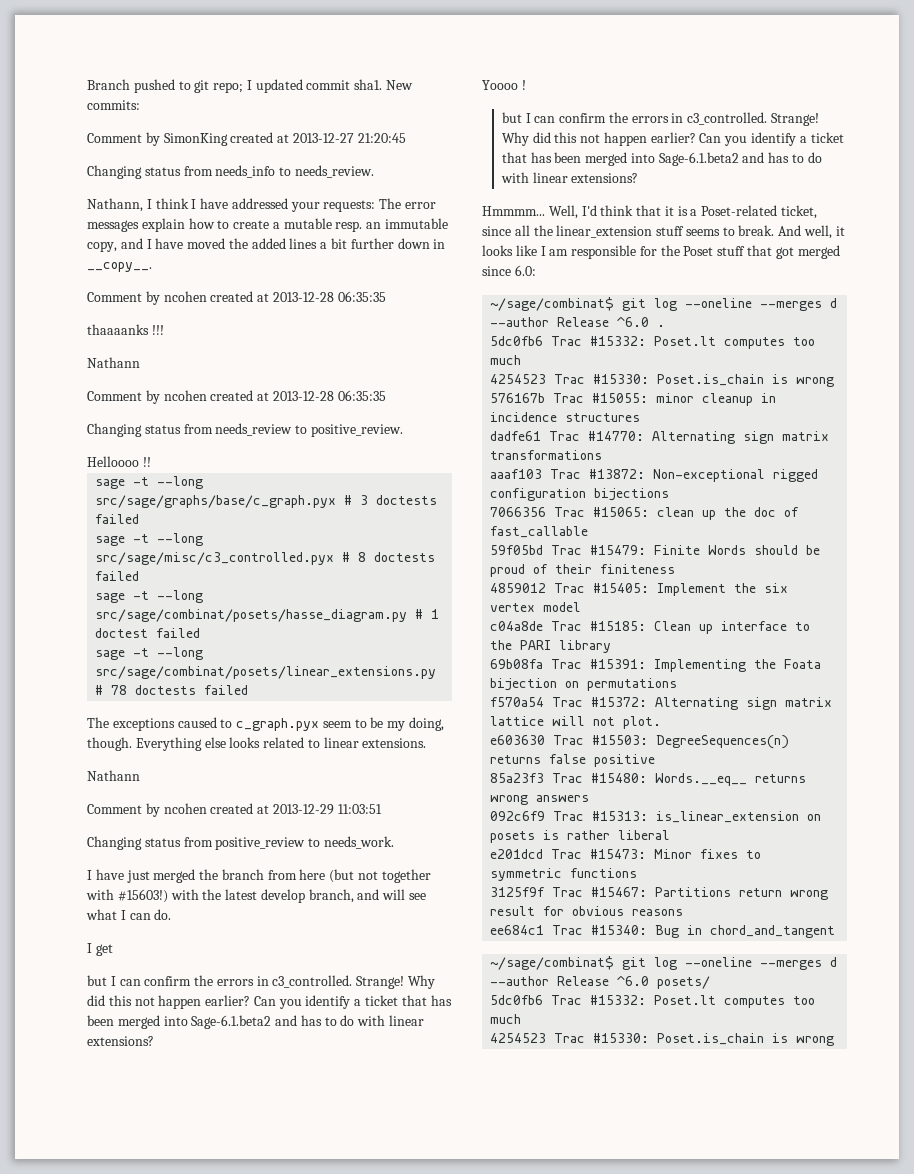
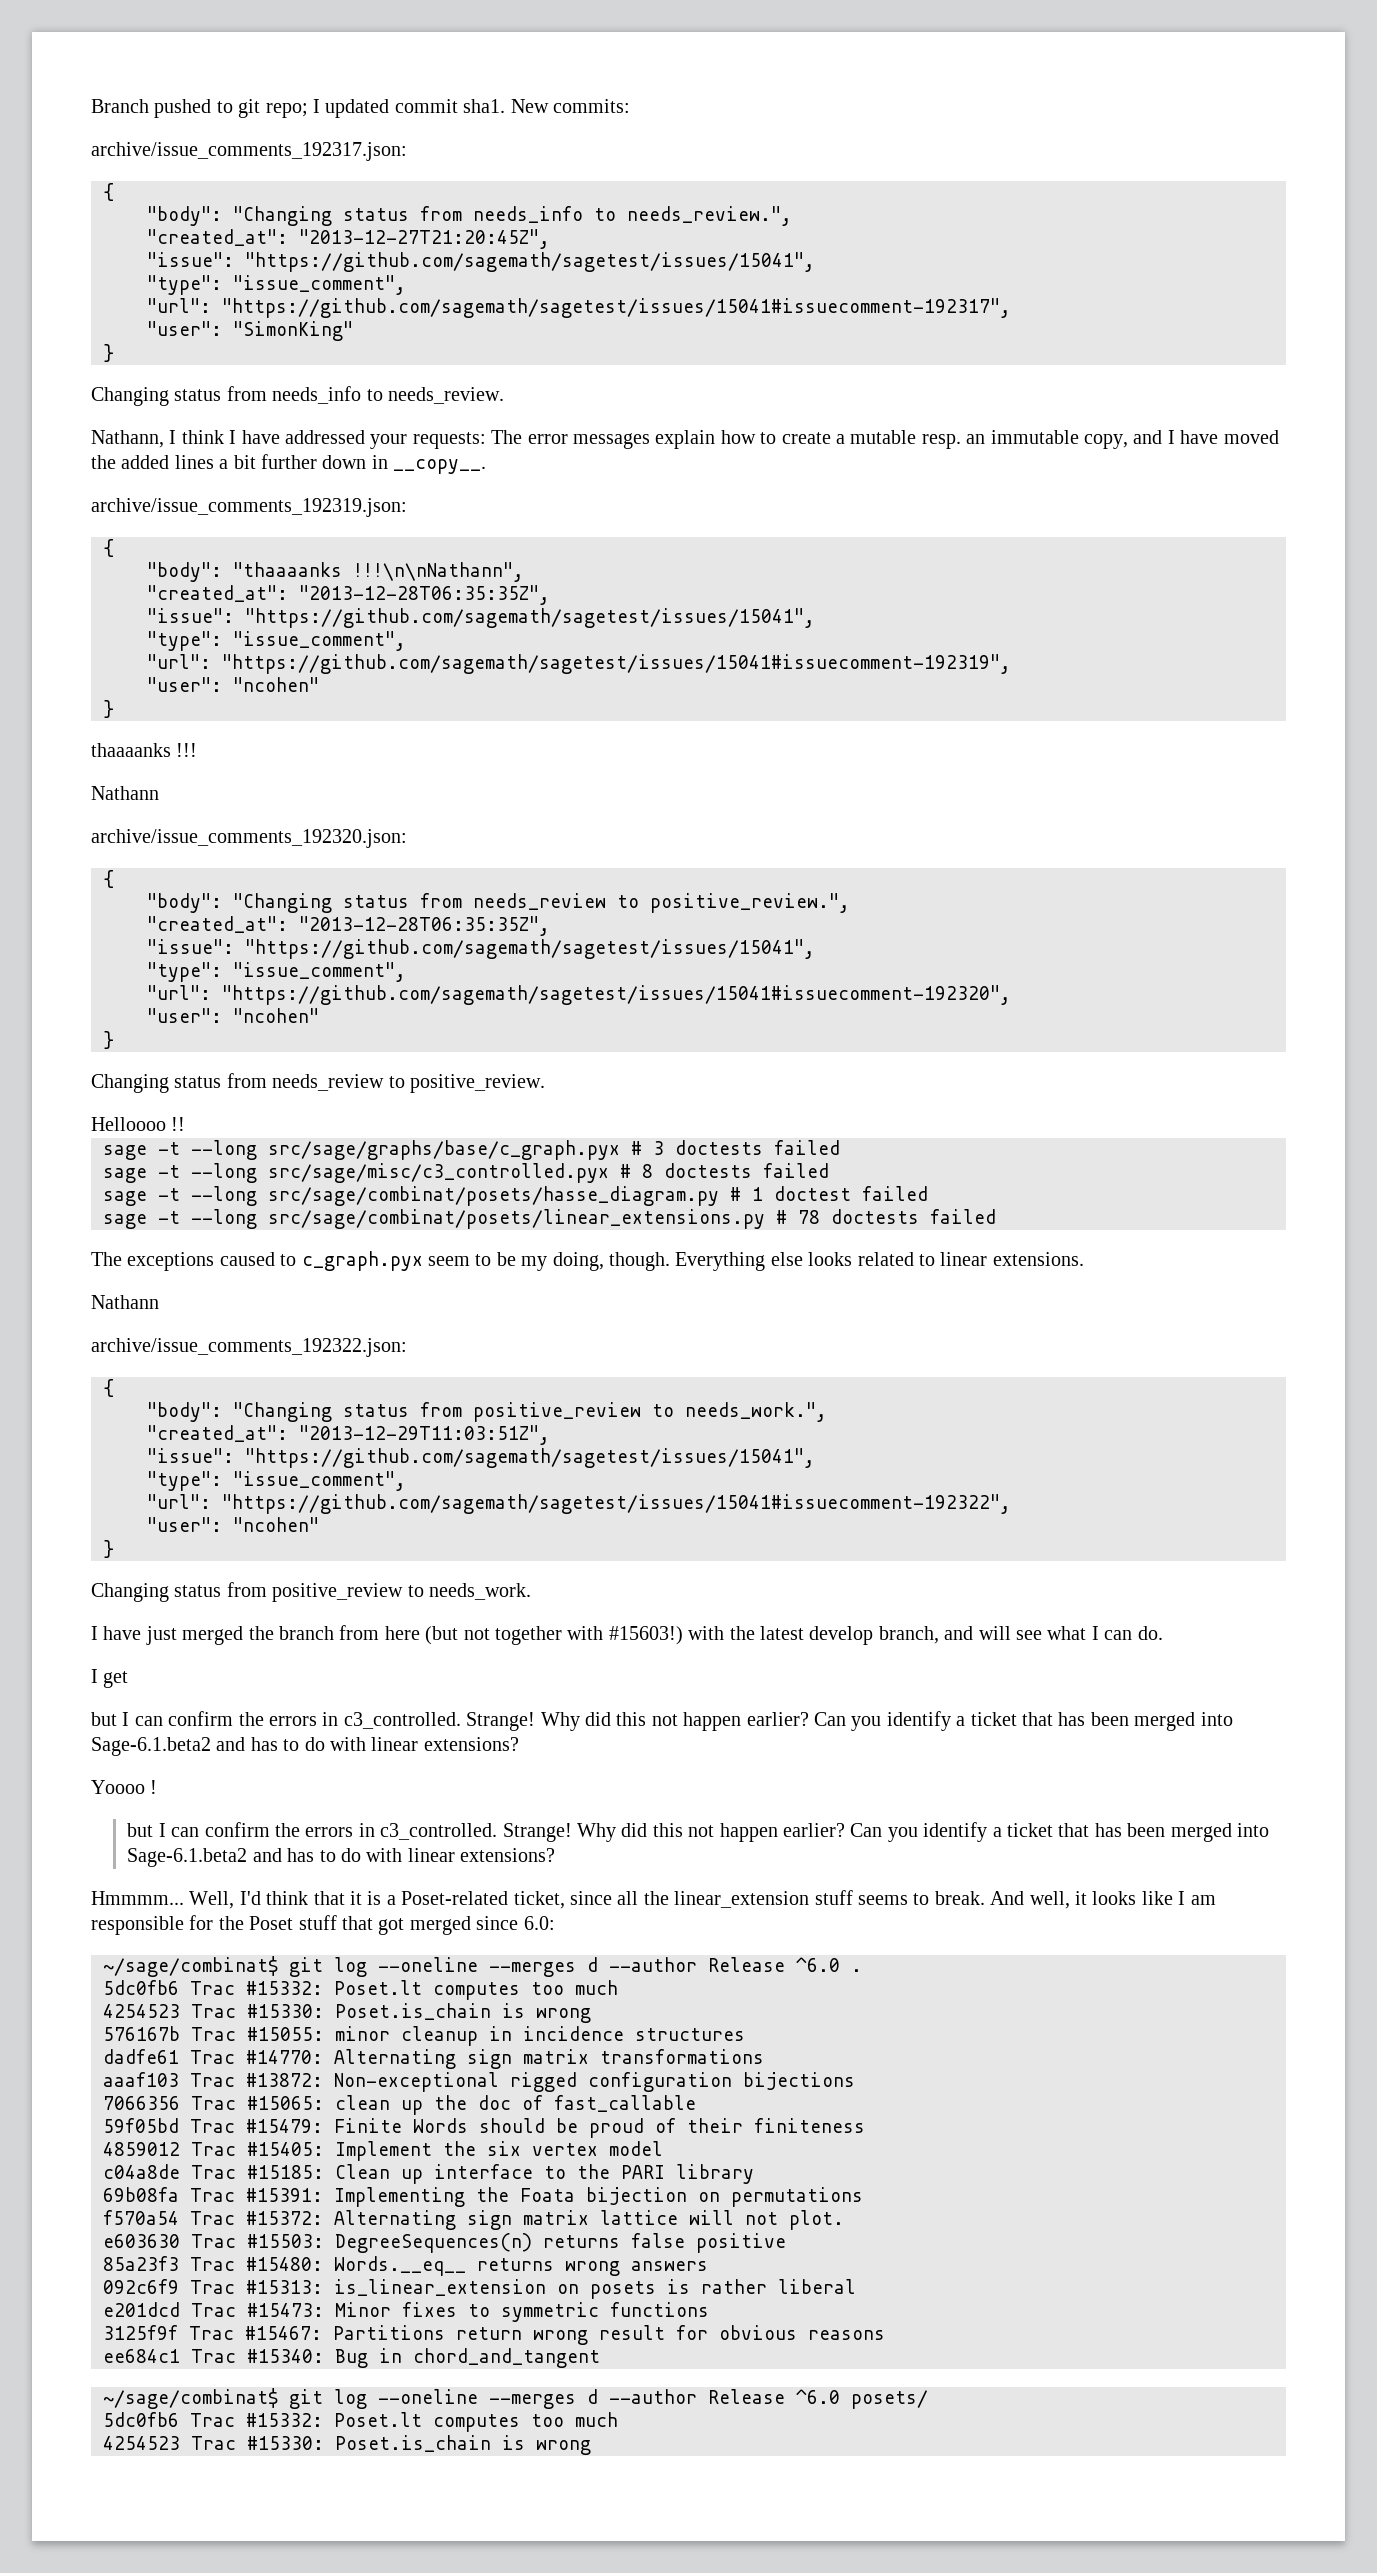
- Comment by SimonKing created at 2013-12-27 21:20:45
+ archive/issue_comments_192317.json:
+ {
+ "body": "Changing status from needs_info to needs_review.",
+ "created_at": "2013-12-27T21:20:45Z",
+ "issue": "https://github.com/sagemath/sagetest/issues/15041",
+ "type": "issue_comment",
+ "url": "https://github.com/sagemath/sagetest/issues/15041#issuecomment-192317",
+ "user": "SimonKing"
+ }
  Nathann, I think I have addressed your requests: The error messages explain how to create a mutable resp. an immutable copy, and I have moved the added lines a bit further down in __copy__.
- Comment by ncohen created at 2013-12-28 06:35:35
+ archive/issue_comments_192319.json:
+ {
+ "body": "thaaaanks !!!\n\nNathann",
+ "created_at": "2013-12-28T06:35:35Z",
+ "issue": "https://github.com/sagemath/sagetest/issues/15041",
+ "type": "issue_comment",
+ "url": "https://github.com/sagemath/sagetest/issues/15041#issuecomment-192319",
+ "user": "ncohen"
+ }
  thaaaanks !!!
  Nathann
- Comment by ncohen created at 2013-12-28 06:35:35
+ archive/issue_comments_192320.json:
+ {
+ "body": "Changing status from needs_review to positive_review.",
+ "created_at": "2013-12-28T06:35:35Z",
+ "issue": "https://github.com/sagemath/sagetest/issues/15041",
+ "type": "issue_comment",
+ "url": "https://github.com/sagemath/sagetest/issues/15041#issuecomment-192320",
+ "user": "ncohen"
+ }
- Comment by ncohen created at 2013-12-29 11:03:51
+ archive/issue_comments_192322.json:
+ {
+ "body": "Changing status from positive_review to needs_work.",
+ "created_at": "2013-12-29T11:03:51Z",
+ "issue": "https://github.com/sagemath/sagetest/issues/15041",
+ "type": "issue_comment",
+ "url": "https://github.com/sagemath/sagetest/issues/15041#issuecomment-192322",
+ "user": "ncohen"
+ }

